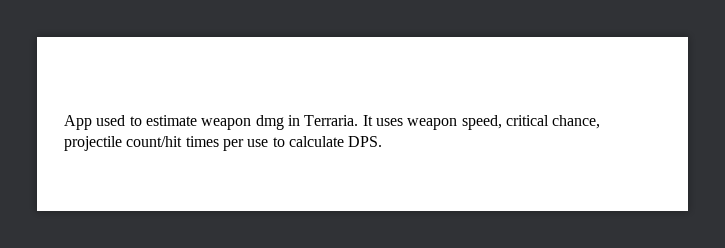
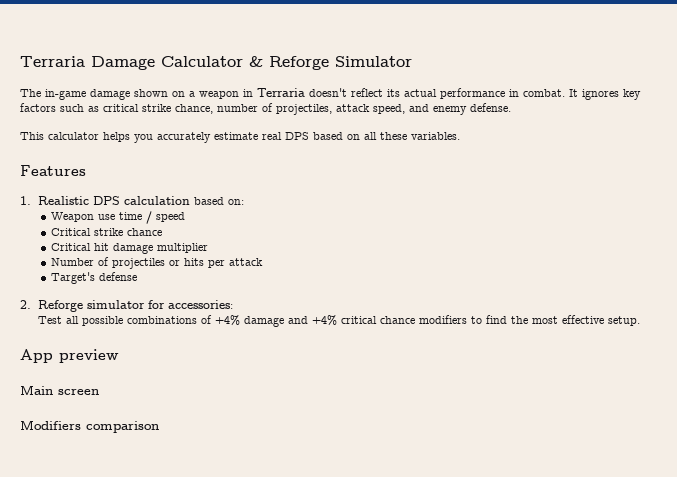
- App used to estimate weapon dmg in Terraria. It uses weapon speed, critical chance, projectile count/hit times per use to calculate DPS.
+ Terraria Damage Calculator & Reforge Simulator
+ The in-game damage shown on a weapon in Terraria doesn't reflect its actual performance in combat. It ignores key factors such as critical strike chance, number of projectiles, attack speed, and enemy defense.
+ This calculator helps you accurately estimate real DPS based on all these variables.
+ Features
+ 1. Realistic DPS calculation based on:
+ Weapon use time / speed
+ Critical strike chance
+ Critical hit damage multiplier
+ Number of projectiles or hits per attack
+ Target's defense
+ 2. Reforge simulator for accessories:
+ Test all possible combinations of +4% damage and +4% critical chance modifiers to find the most effective setup.
+ App preview
+ Main screen
+ Modifiers comparison

